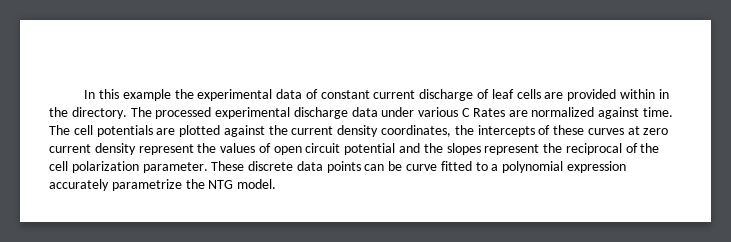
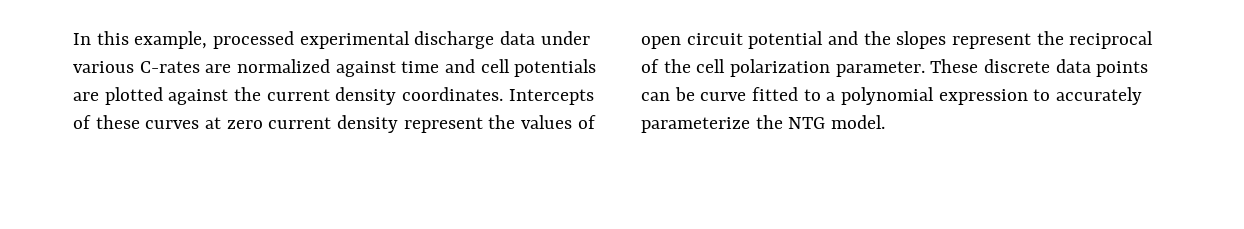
- In this example the experimental data of constant current discharge of leaf cells are provided within in the directory. The processed experimental discharge data under various C Rates are normalized against time. The cell potentials are plotted against the current density coordinates, the intercepts of these curves at zero current density represent the values of open circuit potential and the slopes represent the reciprocal of the cell polarization parameter.
+ In this example, processed experimental discharge data under various C-rates are normalized against time and cell potentials are plotted against the current density coordinates. Intercepts of these curves at zero current density represent the values of open circuit potential and the slopes represent the reciprocal of the cell polarization parameter.
- These discrete data points can be curve fitted to a polynomial expression accurately parametrize the NTG model.
+ These discrete data points can be curve fitted to a polynomial expression to accurately parameterize the NTG model.

